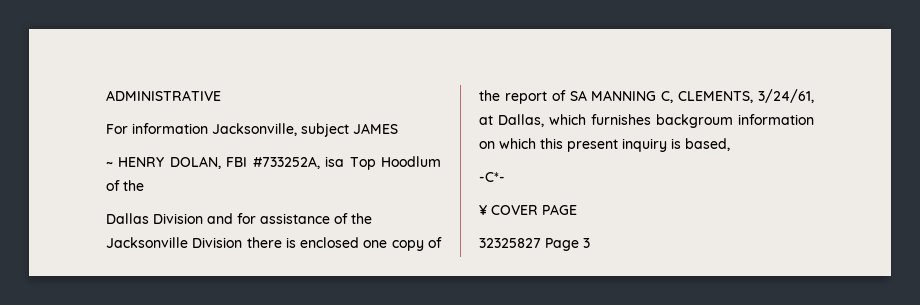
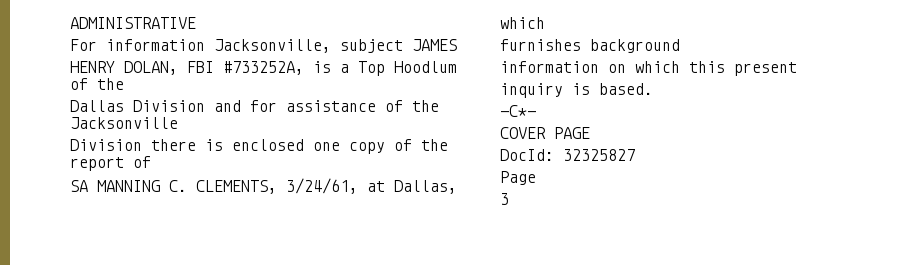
- ~ HENRY DOLAN, FBI #733252A, isa Top Hoodlum of the
+ HENRY DOLAN, FBI #733252A, is a Top Hoodlum of the
- Dallas Division and for assistance of the Jacksonville Division there is enclosed one copy of the report of SA MANNING C, CLEMENTS, 3/24/61, at Dallas, which furnishes backgroum information on which this present inquiry is based,
+ Dallas Division and for assistance of the Jacksonville
+ Division there is enclosed one copy of the report of
+ SA MANNING C. CLEMENTS, 3/24/61, at Dallas, which
+ furnishes background
+ information on which this present
+ inquiry is based.
- ¥ COVER PAGE
+ COVER PAGE
- 32325827 Page 3
+ DocId: 32325827
+ Page
+ 3

